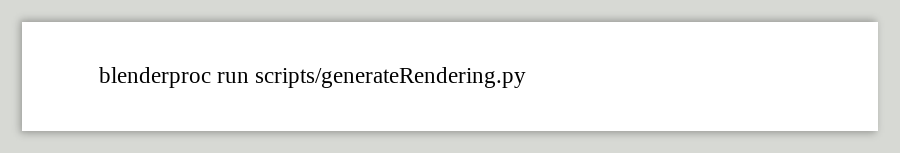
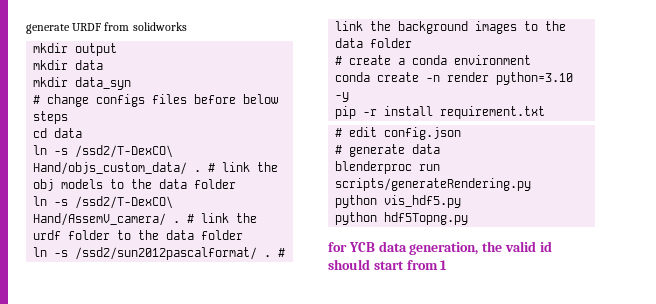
+ generate URDF from solidworks
+ mkdir output
+ mkdir data
+ mkdir data_syn
+ # change configs files before below steps
+ cd data
+ ln -s /ssd2/T-DexCO\ Hand/objs_custom_data/ . # link the obj models to the data folder
+ ln -s /ssd2/T-DexCO\ Hand/AssemV_camera/ . # link the urdf folder to the data folder
+ ln -s /ssd2/sun2012pascalformat/ . # link the background images to the data folder
+ # create a conda environment
+ conda create -n render python=3.10 -y
+ pip -r install requirement.txt
+ # edit config.json
+ # generate data
  blenderproc run scripts/generateRendering.py
+ python vis_hdf5.py
+ python hdf5Topng.py
+ for YCB data generation, the valid id should start from 1

